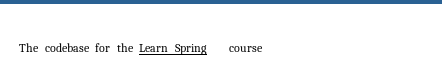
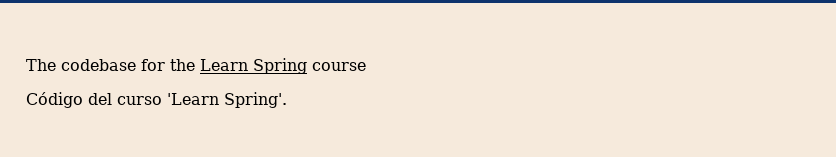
+ Código del curso 'Learn Spring'.

